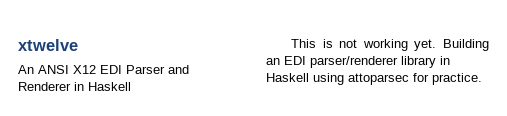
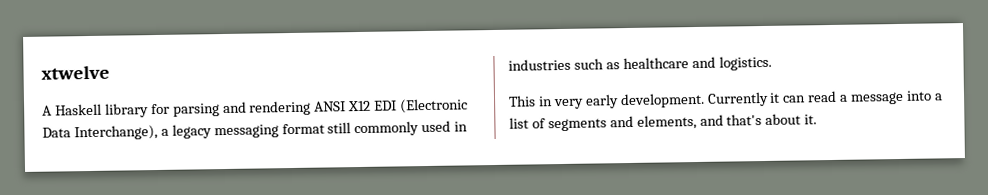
- An ANSI X12 EDI Parser and Renderer in Haskell
- This is not working yet. Building an EDI parser/renderer library in Haskell using attoparsec for practice.
+ A Haskell library for parsing and rendering ANSI X12 EDI (Electronic Data Interchange), a legacy messaging format still commonly used in industries such as healthcare and logistics.
+ This in very early development. Currently it can read a message into a list of segments and elements, and that's about it.

